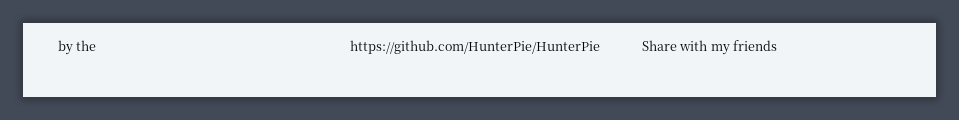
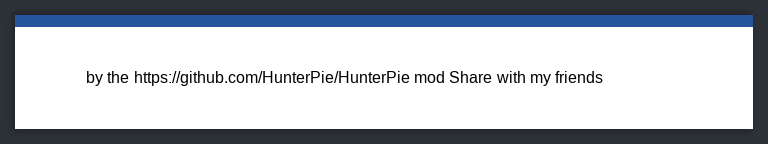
- by the https://github.com/HunterPie/HunterPie Share with my friends
+ by the https://github.com/HunterPie/HunterPie mod Share with my friends

